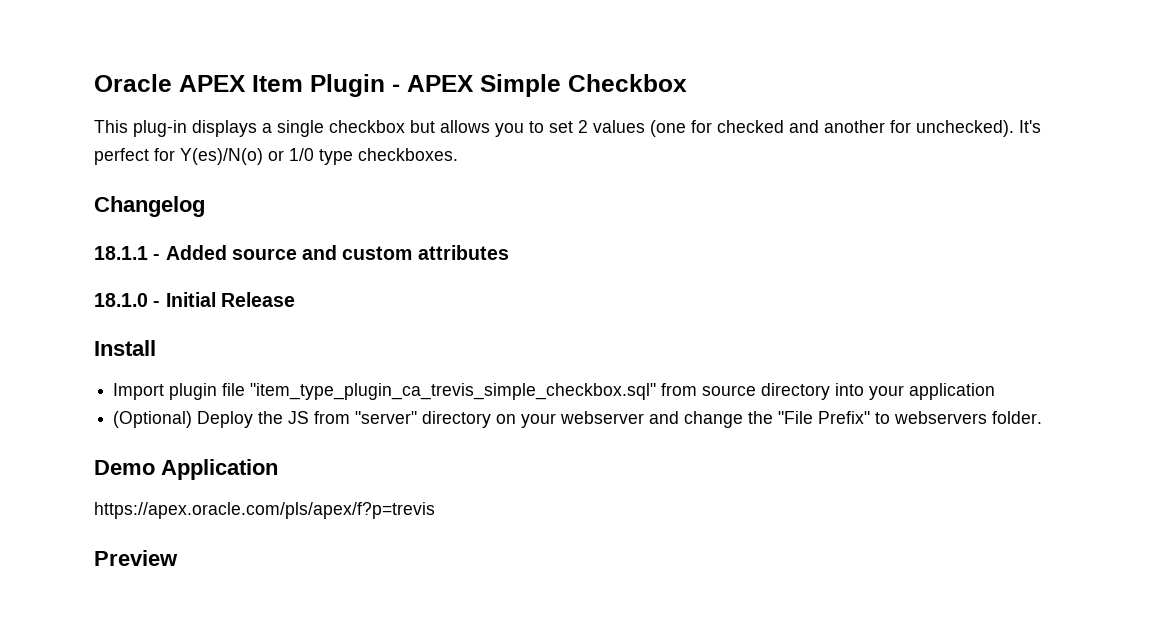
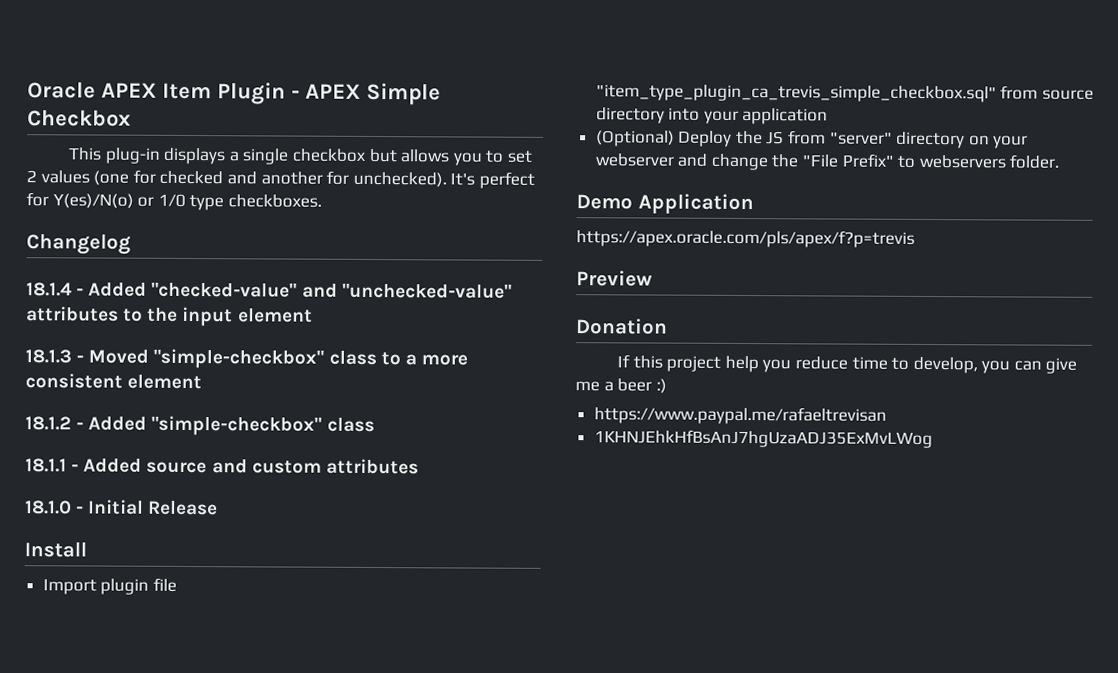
+ 18.1.4 - Added "checked-value" and "unchecked-value" attributes to the input element
+ 18.1.3 - Moved "simple-checkbox" class to a more consistent element
+ 18.1.2 - Added "simple-checkbox" class
+ Donation
+ If this project help you reduce time to develop, you can give me a beer :)
+ https://www.paypal.me/rafaeltrevisan
+ 1KHNJEhkHfBsAnJ7hgUzaADJ35ExMvLWog

